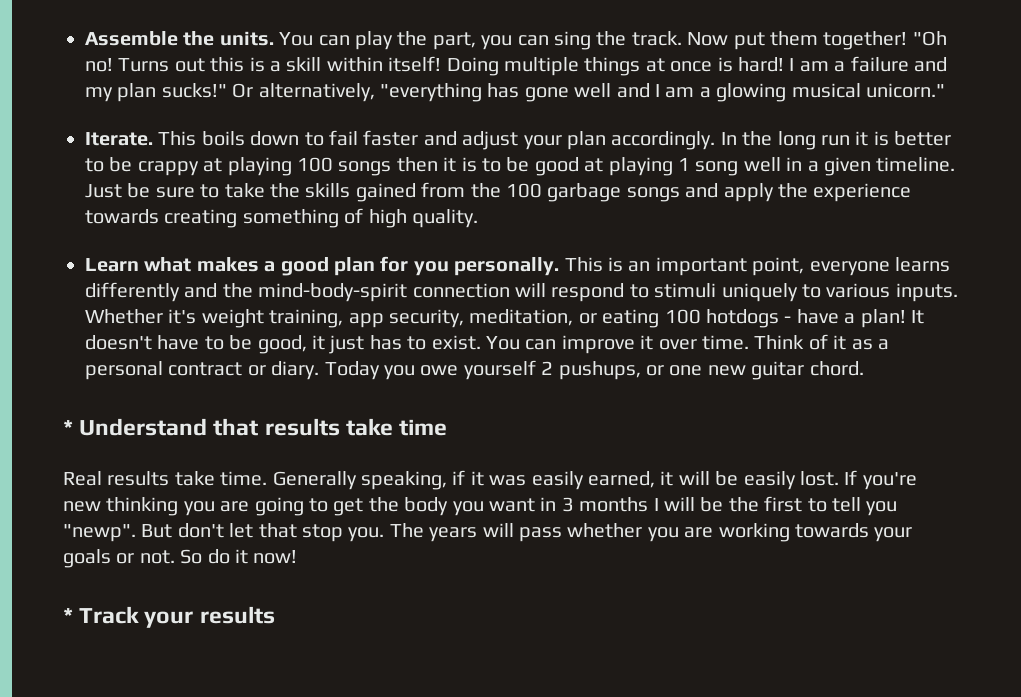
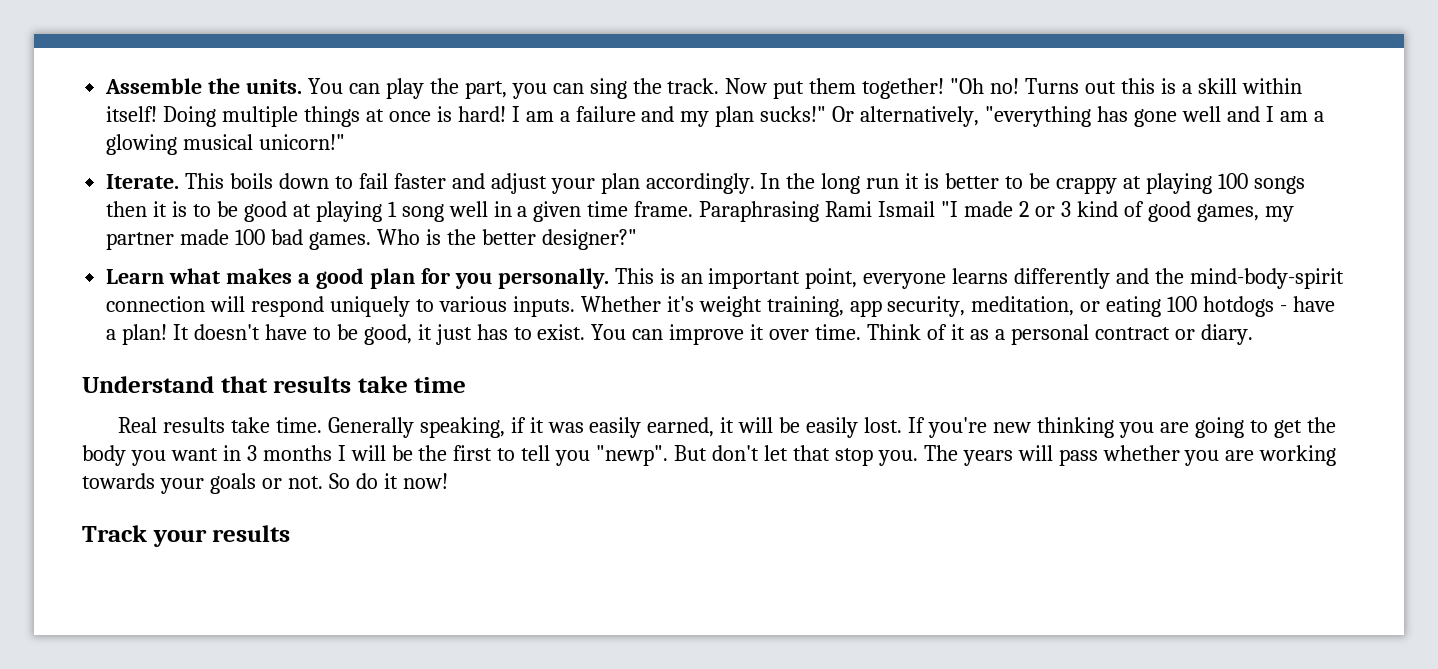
- Or alternatively, "everything has gone well and I am a glowing musical unicorn."
+ Or alternatively, "everything has gone well and I am a glowing musical unicorn!"
- In the long run it is better to be crappy at playing 100 songs then it is to be good at playing 1 song well in a given timeline. Just be sure to take the skills gained from the 100 garbage songs and apply the experience towards creating something of high quality.
+ In the long run it is better to be crappy at playing 100 songs then it is to be good at playing 1 song well in a given time frame. Paraphrasing Rami Ismail "I made 2 or 3 kind of good games, my partner made 100 bad games. Who is the better designer?"
- This is an important point, everyone learns differently and the mind-body-spirit connection will respond to stimuli uniquely to various inputs.
+ This is an important point, everyone learns differently and the mind-body-spirit connection will respond uniquely to various inputs.
- Think of it as a personal contract or diary. Today you owe yourself 2 pushups, or one new guitar chord.
- * Understand that results take time
+ Think of it as a personal contract or diary.
+ Understand that results take time
- * Track your results
+ Track your results

